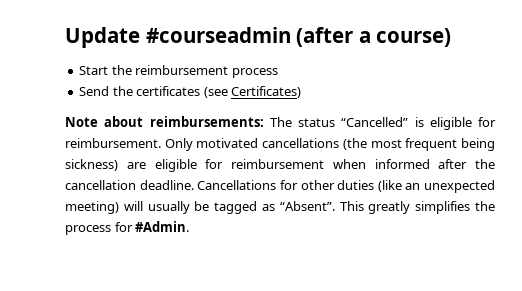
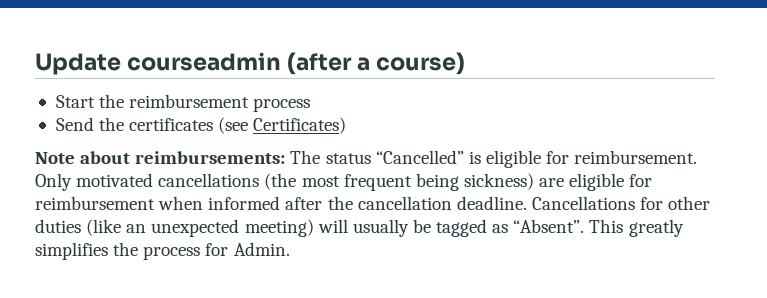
- Update #courseadmin (after a course)
+ Update courseadmin (after a course)
- This greatly simplifies the process for #Admin.
+ This greatly simplifies the process for Admin.

